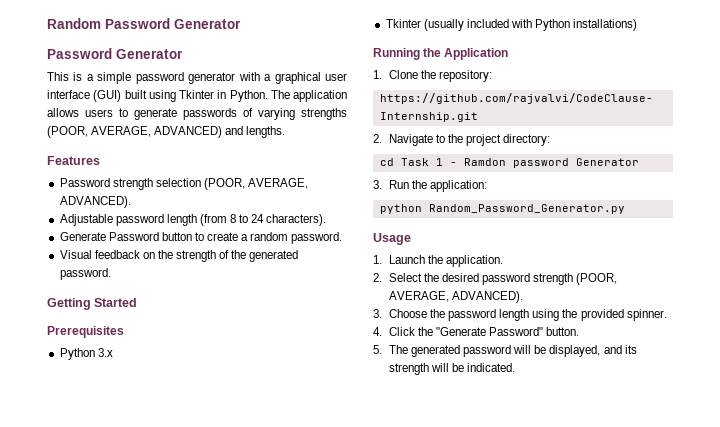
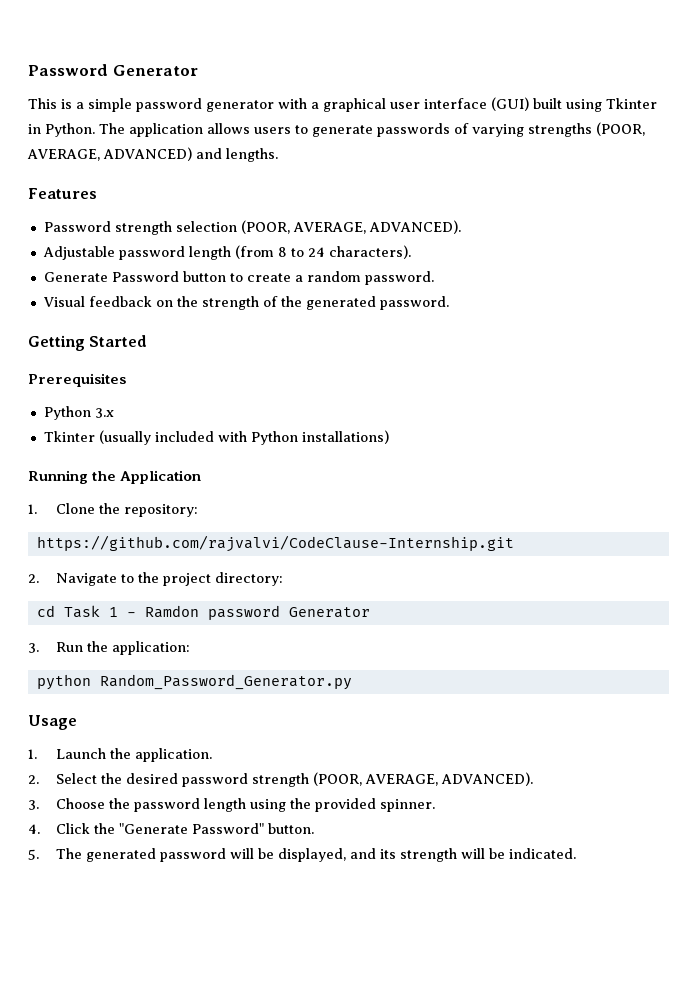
- Random Password Generator

